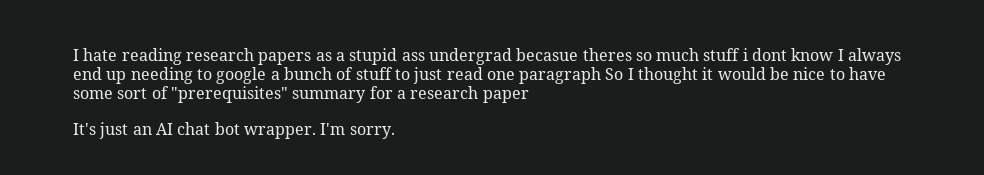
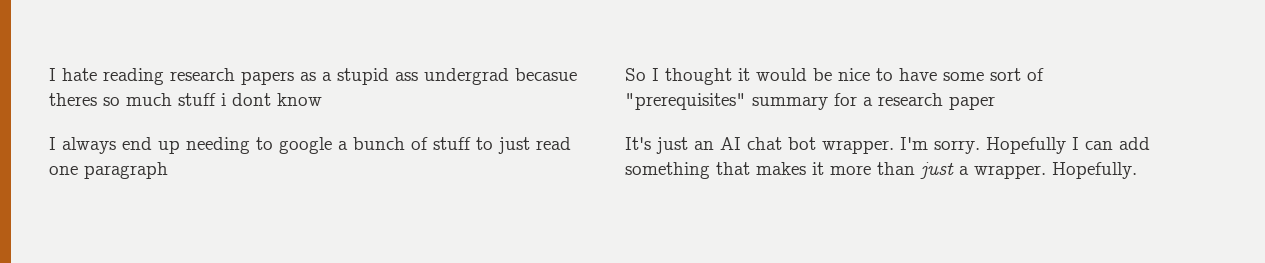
- I hate reading research papers as a stupid ass undergrad becasue theres so much stuff i dont know I always end up needing to google a bunch of stuff to just read one paragraph So I thought it would be nice to have some sort of "prerequisites" summary for a research paper
+ I hate reading research papers as a stupid ass undergrad becasue theres so much stuff i dont know
+ I always end up needing to google a bunch of stuff to just read one paragraph
+ So I thought it would be nice to have some sort of "prerequisites" summary for a research paper
+ Hopefully I can add something that makes it more than just a wrapper. Hopefully.

